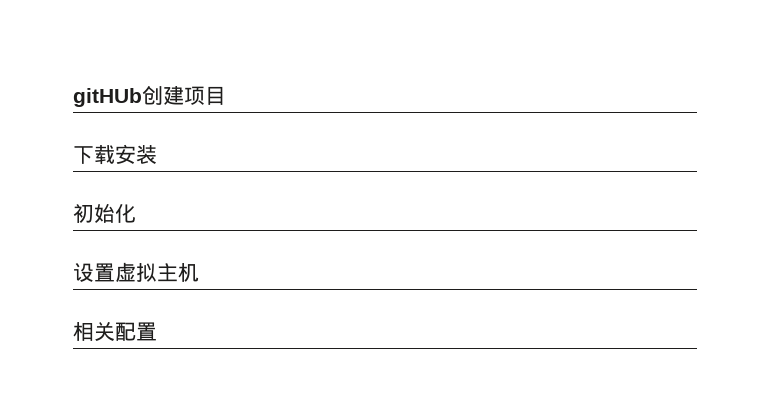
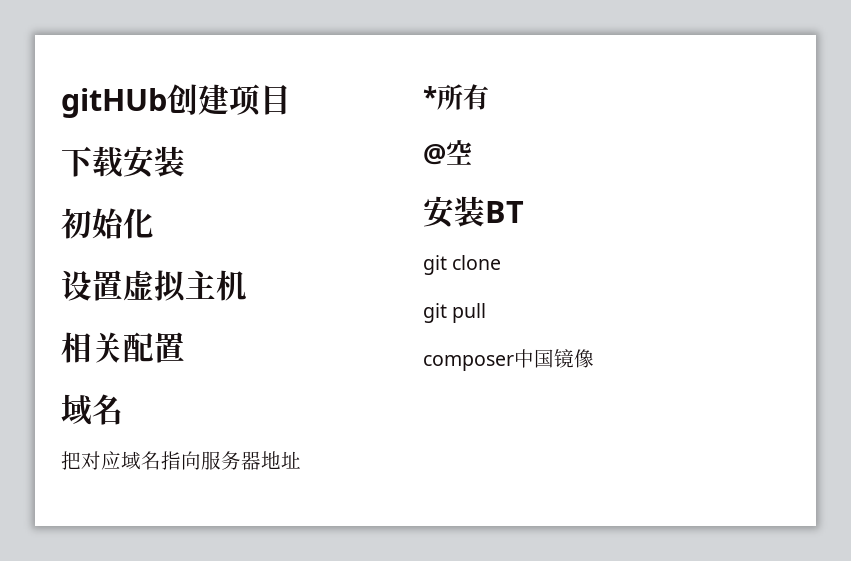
  相关配置
+ 域名
+ 把对应域名指向服务器地址
+ *所有
+ @空
+ 安装BT
+ git clone
+ git pull
+ composer中国镜像

